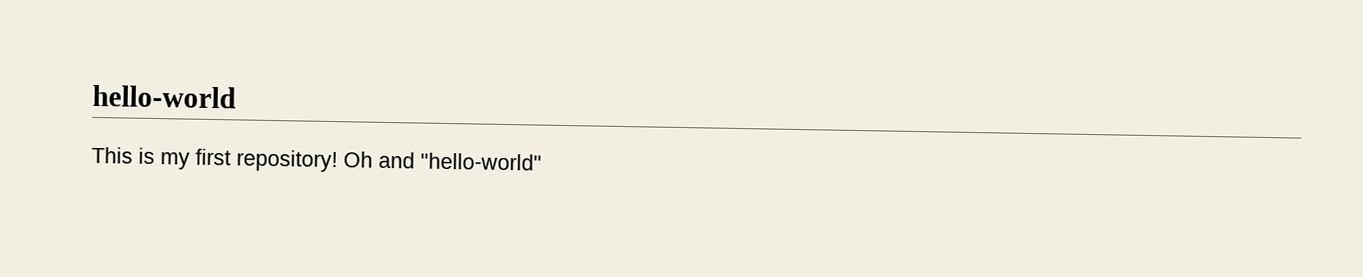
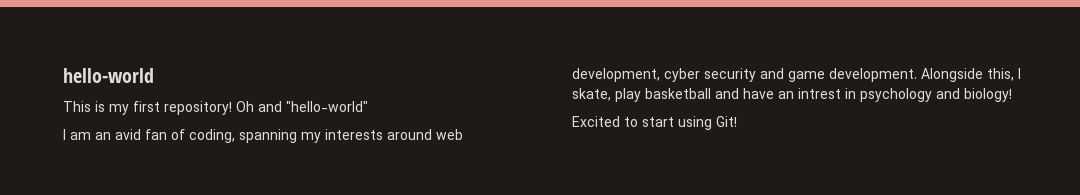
+ I am an avid fan of coding, spanning my interests around web development, cyber security and game development. Alongside this, I skate, play basketball and have an intrest in psychology and biology!
+ Excited to start using Git!

